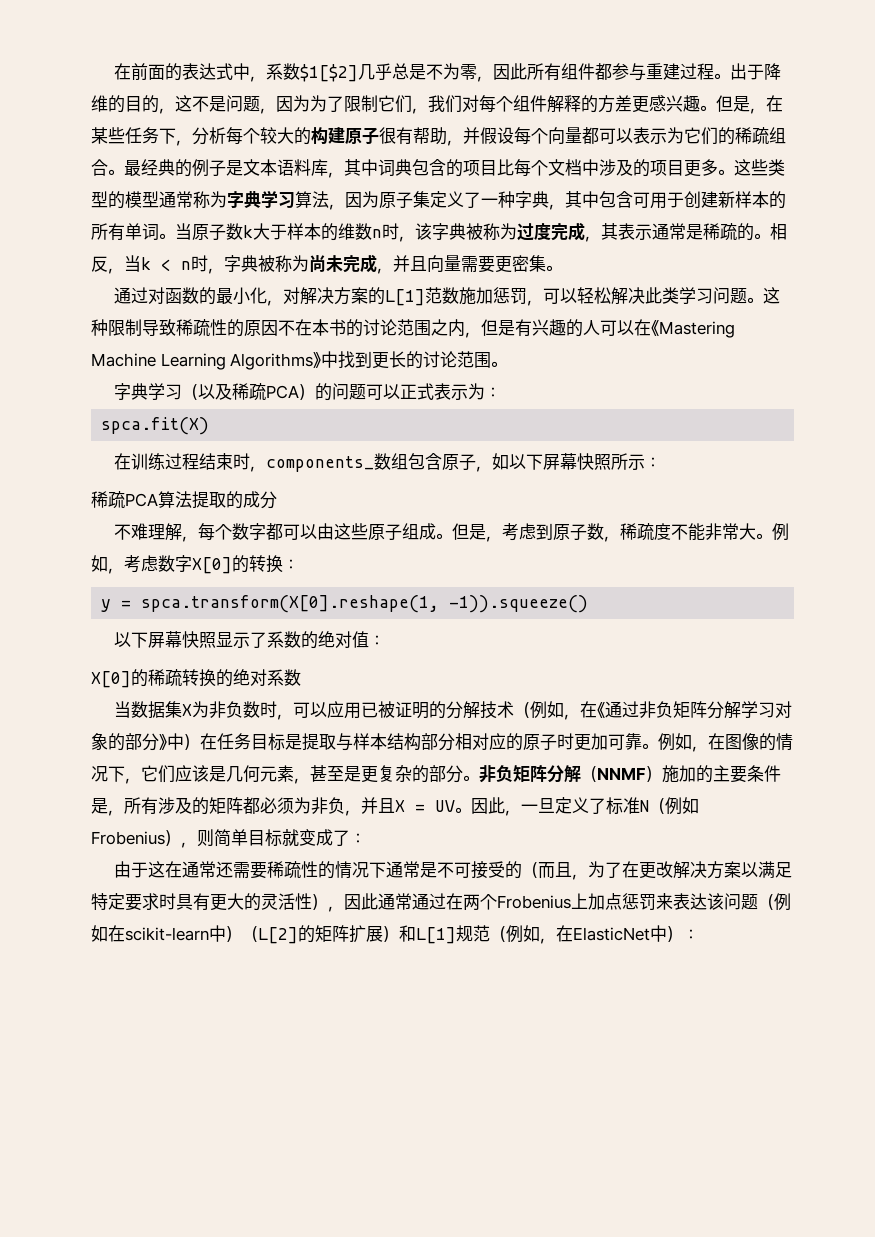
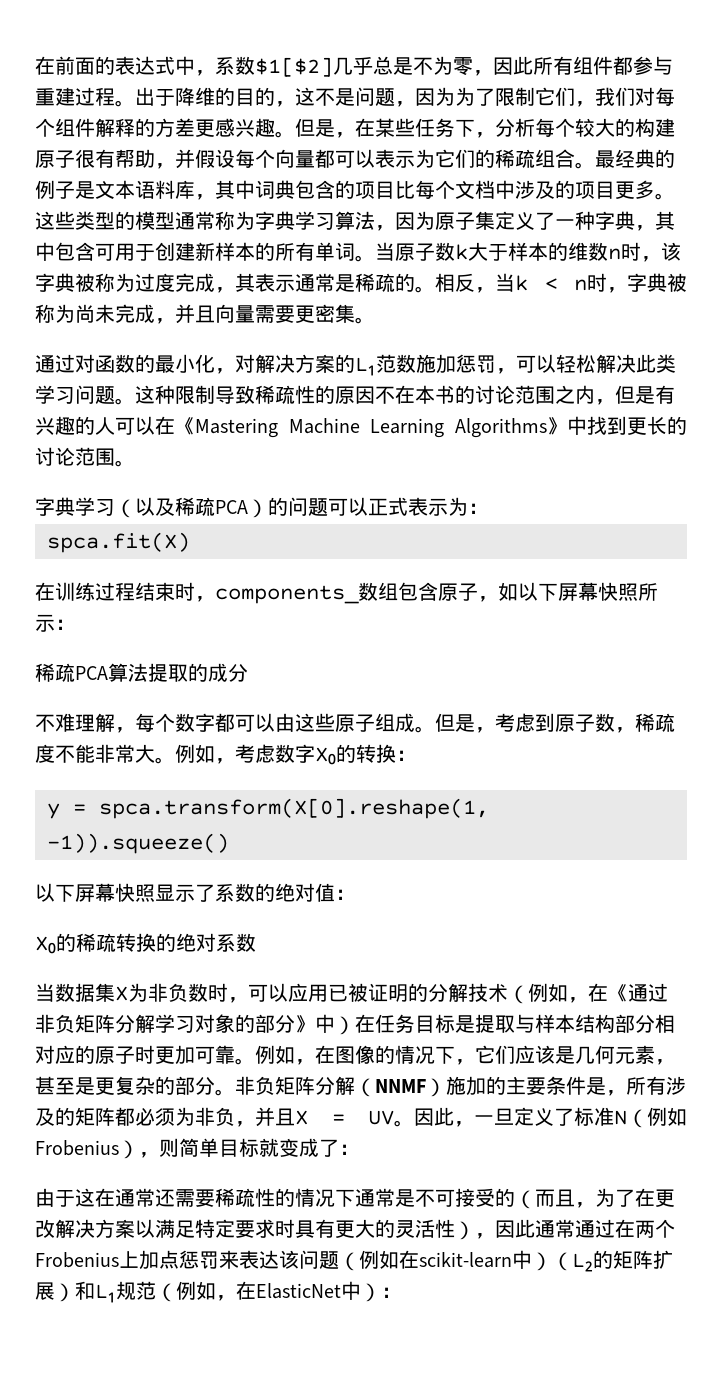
- 通过对函数的最小化，对解决方案的L[1]范数施加惩罚，可以轻松解决此类学习问题。
+ 通过对函数的最小化，对解决方案的L₁范数施加惩罚，可以轻松解决此类学习问题。
- 例如，考虑数字X[0]的转换：
+ 例如，考虑数字X₀的转换：
- X[0]的稀疏转换的绝对系数
+ X₀的稀疏转换的绝对系数
- 由于这在通常还需要稀疏性的情况下通常是不可接受的（而且，为了在更改解决方案以满足特定要求时具有更大的灵活性），因此通常通过在两个Frobenius上加点惩罚来表达该问题（例如在scikit-learn中）（L[2]的矩阵扩展）和L[1]规范（例如，在ElasticNet中）：
+ 由于这在通常还需要稀疏性的情况下通常是不可接受的（而且，为了在更改解决方案以满足特定要求时具有更大的灵活性），因此通常通过在两个Frobenius上加点惩罚来表达该问题（例如在scikit-learn中）（L₂的矩阵扩展）和L₁规范（例如，在ElasticNet中）：

